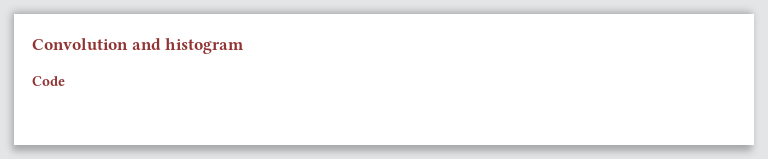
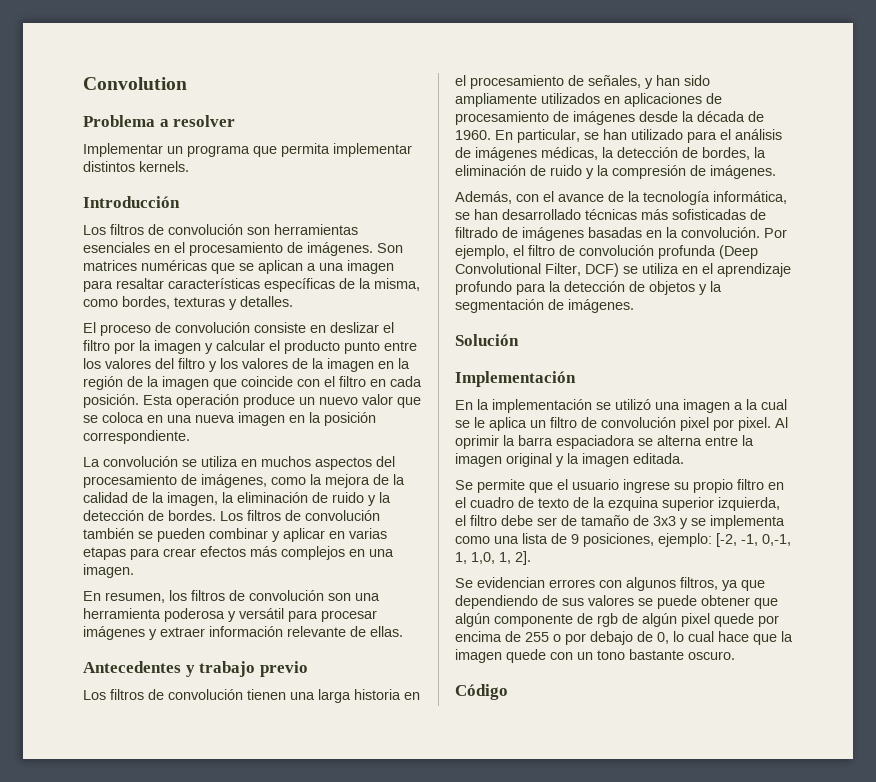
- Convolution and histogram
- Code
+ Convolution
+ Problema a resolver
+ Implementar un programa que permita implementar distintos kernels.
+ Introducción
+ Los filtros de convolución son herramientas esenciales en el procesamiento de imágenes. Son matrices numéricas que se aplican a una imagen para resaltar características específicas de la misma, como bordes, texturas y detalles.
+ El proceso de convolución consiste en deslizar el filtro por la imagen y calcular el producto punto entre los valores del filtro y los valores de la imagen en la región de la imagen que coincide con el filtro en cada posición. Esta operación produce un nuevo valor que se coloca en una nueva imagen en la posición correspondiente.
+ La convolución se utiliza en muchos aspectos del procesamiento de imágenes, como la mejora de la calidad de la imagen, la eliminación de ruido y la detección de bordes. Los filtros de convolución también se pueden combinar y aplicar en varias etapas para crear efectos más complejos en una imagen.
+ En resumen, los filtros de convolución son una herramienta poderosa y versátil para procesar imágenes y extraer información relevante de ellas.
+ Antecedentes y trabajo previo
+ Los filtros de convolución tienen una larga historia en el procesamiento de señales, y han sido ampliamente utilizados en aplicaciones de procesamiento de imágenes desde la década de 1960. En particular, se han utilizado para el análisis de imágenes médicas, la detección de bordes, la eliminación de ruido y la compresión de imágenes.
+ Además, con el avance de la tecnología informática, se han desarrollado técnicas más sofisticadas de filtrado de imágenes basadas en la convolución. Por ejemplo, el filtro de convolución profunda (Deep Convolutional Filter, DCF) se utiliza en el aprendizaje profundo para la detección de objetos y la segmentación de imágenes.
+ Solución
+ Implementación
+ En la implementación se utilizó una imagen a la cual se le aplica un filtro de convolución pixel por pixel. Al oprimir la barra espaciadora se alterna entre la imagen original y la imagen editada.
+ Se permite que el usuario ingrese su propio filtro en el cuadro de texto de la ezquina superior izquierda, el filtro debe ser de tamaño de 3x3 y se implementa como una lista de 9 posiciones, ejemplo: [-2, -1, 0,-1, 1, 1,0, 1, 2].
+ Se evidencian errores con algunos filtros, ya que dependiendo de sus valores se puede obtener que algún componente de rgb de algún pixel quede por encima de 255 o por debajo de 0, lo cual hace que la imagen quede con un tono bastante oscuro.
+ Código

